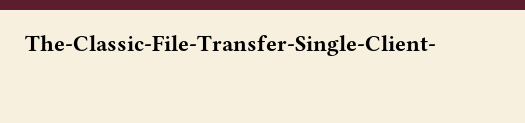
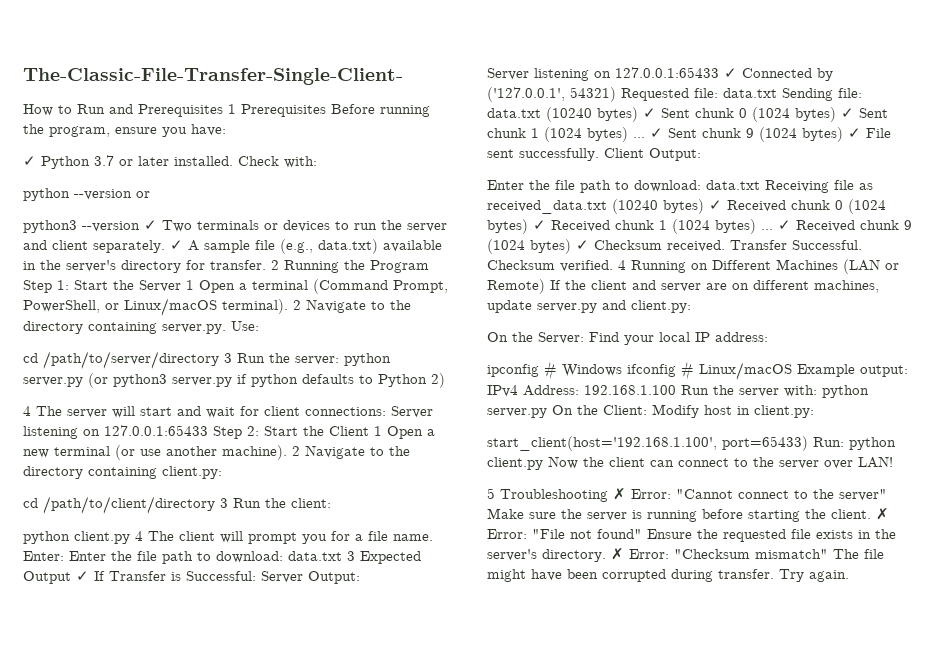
+ How to Run and Prerequisites 1 Prerequisites Before running the program, ensure you have:
+ ✓ Python 3.7 or later installed. Check with:
+ python --version or
+ python3 --version ✓ Two terminals or devices to run the server and client separately. ✓ A sample file (e.g., data.txt) available in the server's directory for transfer. 2 Running the Program Step 1: Start the Server 1 Open a terminal (Command Prompt, PowerShell, or Linux/macOS terminal). 2 Navigate to the directory containing server.py. Use:
+ cd /path/to/server/directory 3 Run the server: python server.py (or python3 server.py if python defaults to Python 2)
+ 4 The server will start and wait for client connections: Server listening on 127.0.0.1:65433 Step 2: Start the Client 1 Open a new terminal (or use another machine). 2 Navigate to the directory containing client.py:
+ cd /path/to/client/directory 3 Run the client:
+ python client.py 4 The client will prompt you for a file name. Enter: Enter the file path to download: data.txt 3 Expected Output ✓ If Transfer is Successful: Server Output:
+ Server listening on 127.0.0.1:65433 ✓ Connected by ('127.0.0.1', 54321) Requested file: data.txt Sending file: data.txt (10240 bytes) ✓ Sent chunk 0 (1024 bytes) ✓ Sent chunk 1 (1024 bytes) ... ✓ Sent chunk 9 (1024 bytes) ✓ File sent successfully. Client Output:
+ Enter the file path to download: data.txt Receiving file as received_data.txt (10240 bytes) ✓ Received chunk 0 (1024 bytes) ✓ Received chunk 1 (1024 bytes) ... ✓ Received chunk 9 (1024 bytes) ✓ Checksum received. Transfer Successful. Checksum verified. 4 Running on Different Machines (LAN or Remote) If the client and server are on different machines, update server.py and client.py:
+ On the Server: Find your local IP address:
+ ipconfig # Windows ifconfig # Linux/macOS Example output: IPv4 Address: 192.168.1.100 Run the server with: python server.py On the Client: Modify host in client.py:
+ start_client(host='192.168.1.100', port=65433) Run: python client.py Now the client can connect to the server over LAN!
+ 5 Troubleshooting ✗ Error: "Cannot connect to the server" Make sure the server is running before starting the client. ✗ Error: "File not found" Ensure the requested file exists in the server's directory. ✗ Error: "Checksum mismatch" The file might have been corrupted during transfer. Try again.

